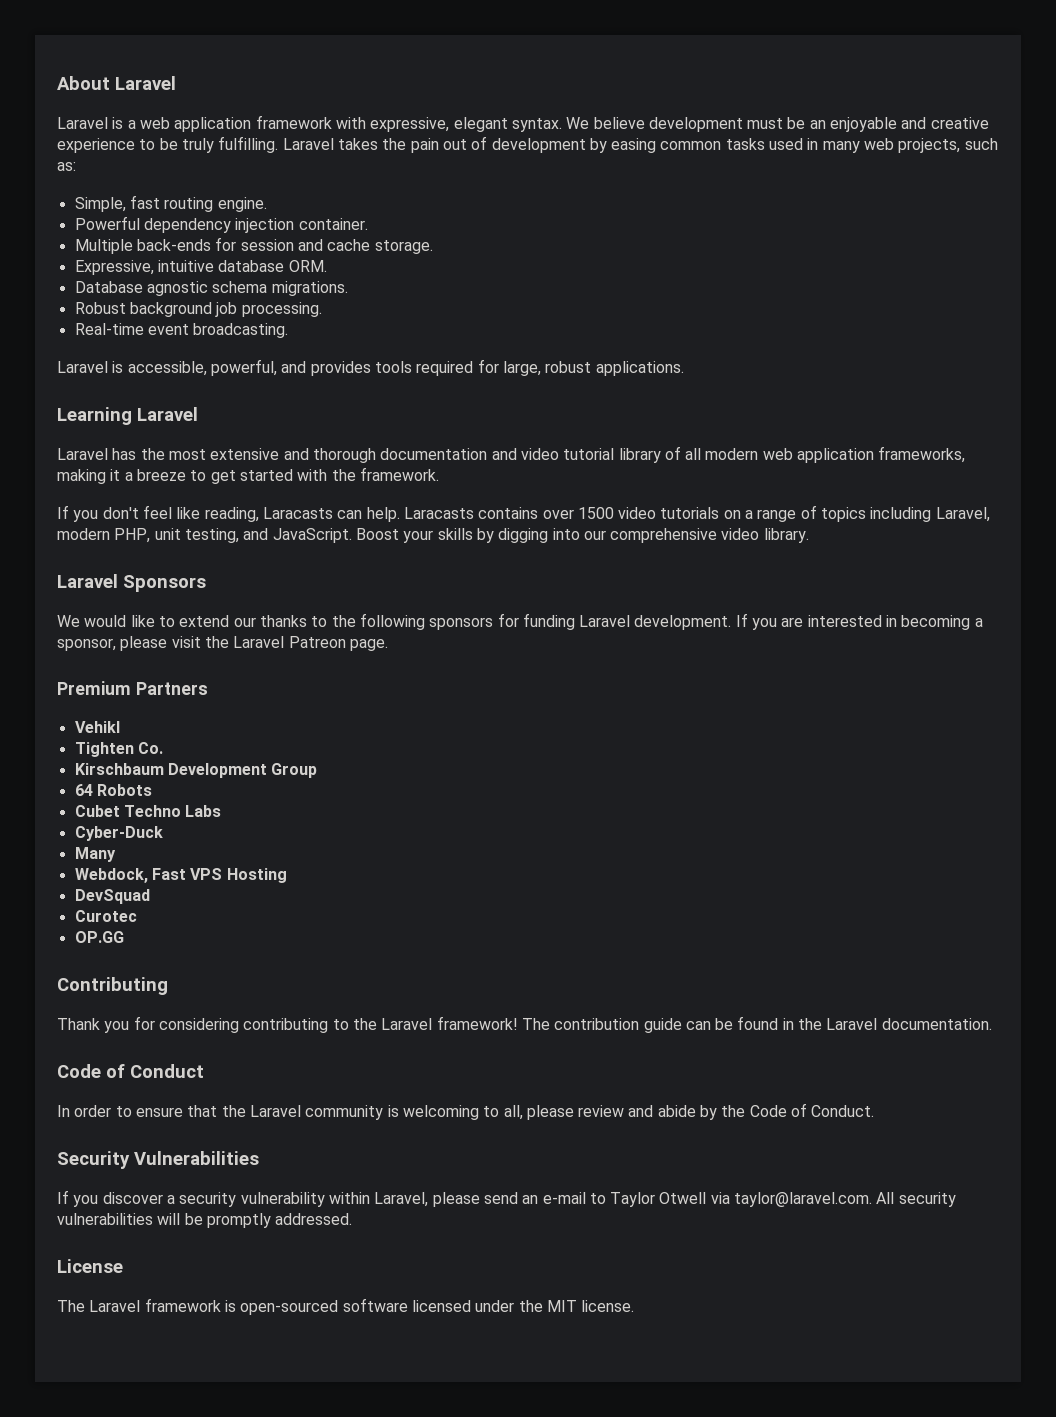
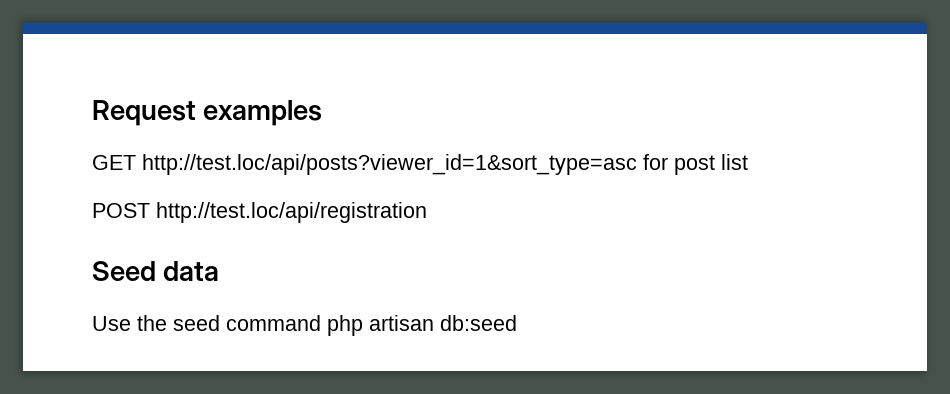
- About Laravel
- Laravel is a web application framework with expressive, elegant syntax. We believe development must be an enjoyable and creative experience to be truly fulfilling. Laravel takes the pain out of development by easing common tasks used in many web projects, such as:
- Simple, fast routing engine.
- Powerful dependency injection container.
- Multiple back-ends for session and cache storage.
- Expressive, intuitive database ORM.
- Database agnostic schema migrations.
- Robust background job processing.
- Real-time event broadcasting.
- Laravel is accessible, powerful, and provides tools required for large, robust applications.
- Learning Laravel
- Laravel has the most extensive and thorough documentation and video tutorial library of all modern web application frameworks, making it a breeze to get started with the framework.
- If you don't feel like reading, Laracasts can help. Laracasts contains over 1500 video tutorials on a range of topics including Laravel, modern PHP, unit testing, and JavaScript. Boost your skills by digging into our comprehensive video library.
- Laravel Sponsors
- We would like to extend our thanks to the following sponsors for funding Laravel development. If you are interested in becoming a sponsor, please visit the Laravel Patreon page.
- Premium Partners
- Vehikl
- Tighten Co.
- Kirschbaum Development Group
- 64 Robots
- Cubet Techno Labs
- Cyber-Duck
- Many
- Webdock, Fast VPS Hosting
- DevSquad
- Curotec
- OP.GG
- Contributing
- Thank you for considering contributing to the Laravel framework! The contribution guide can be found in the Laravel documentation.
- Code of Conduct
- In order to ensure that the Laravel community is welcoming to all, please review and abide by the Code of Conduct.
- Security Vulnerabilities
- If you discover a security vulnerability within Laravel, please send an e-mail to Taylor Otwell via taylor@laravel.com. All security vulnerabilities will be promptly addressed.
- License
- The Laravel framework is open-sourced software licensed under the MIT license.
+ Request examples
+ GET http://test.loc/api/posts?viewer_id=1&sort_type=asc for post list
+ POST http://test.loc/api/registration
+ Seed data
+ Use the seed command php artisan db:seed

